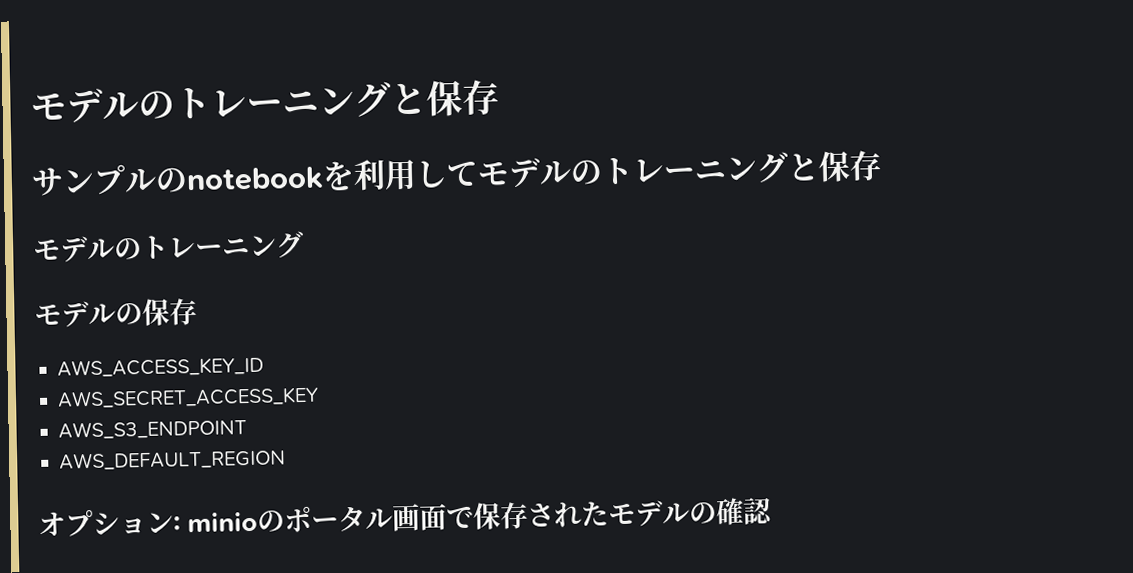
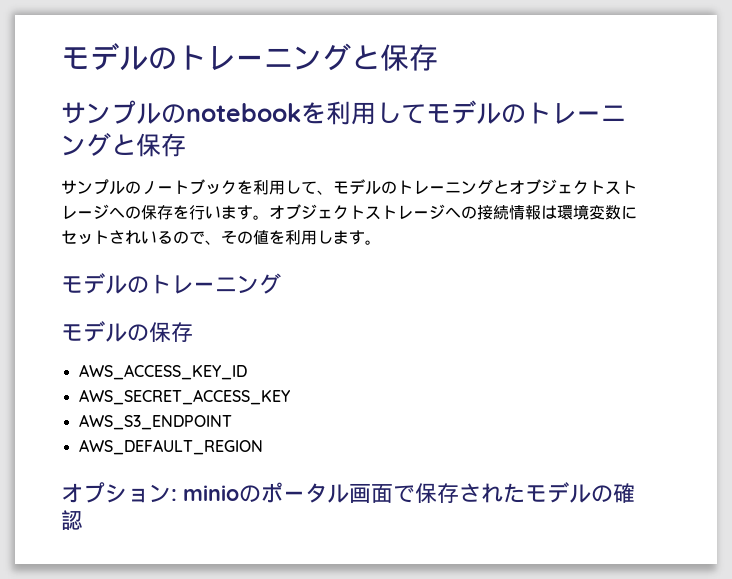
+ サンプルのノートブックを利用して、モデルのトレーニングとオブジェクトストレージへの保存を行います。オブジェクトストレージへの接続情報は環境変数にセットされいるので、その値を利用します。

